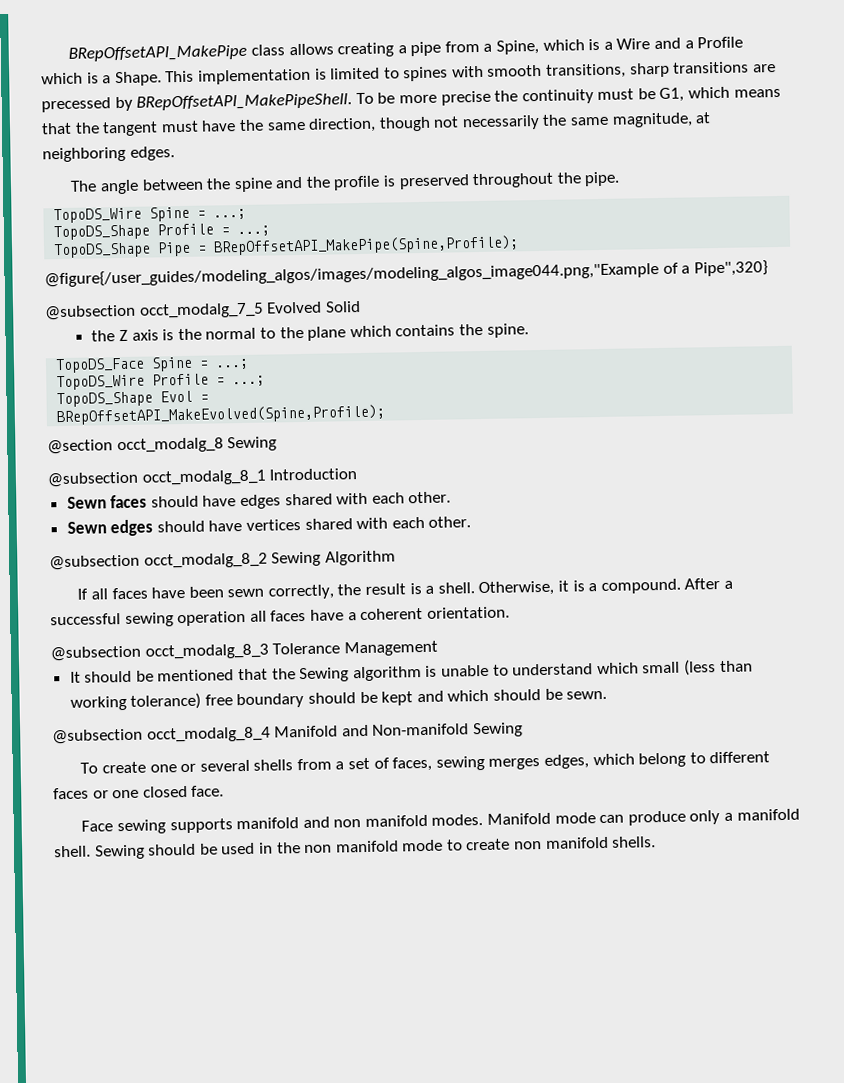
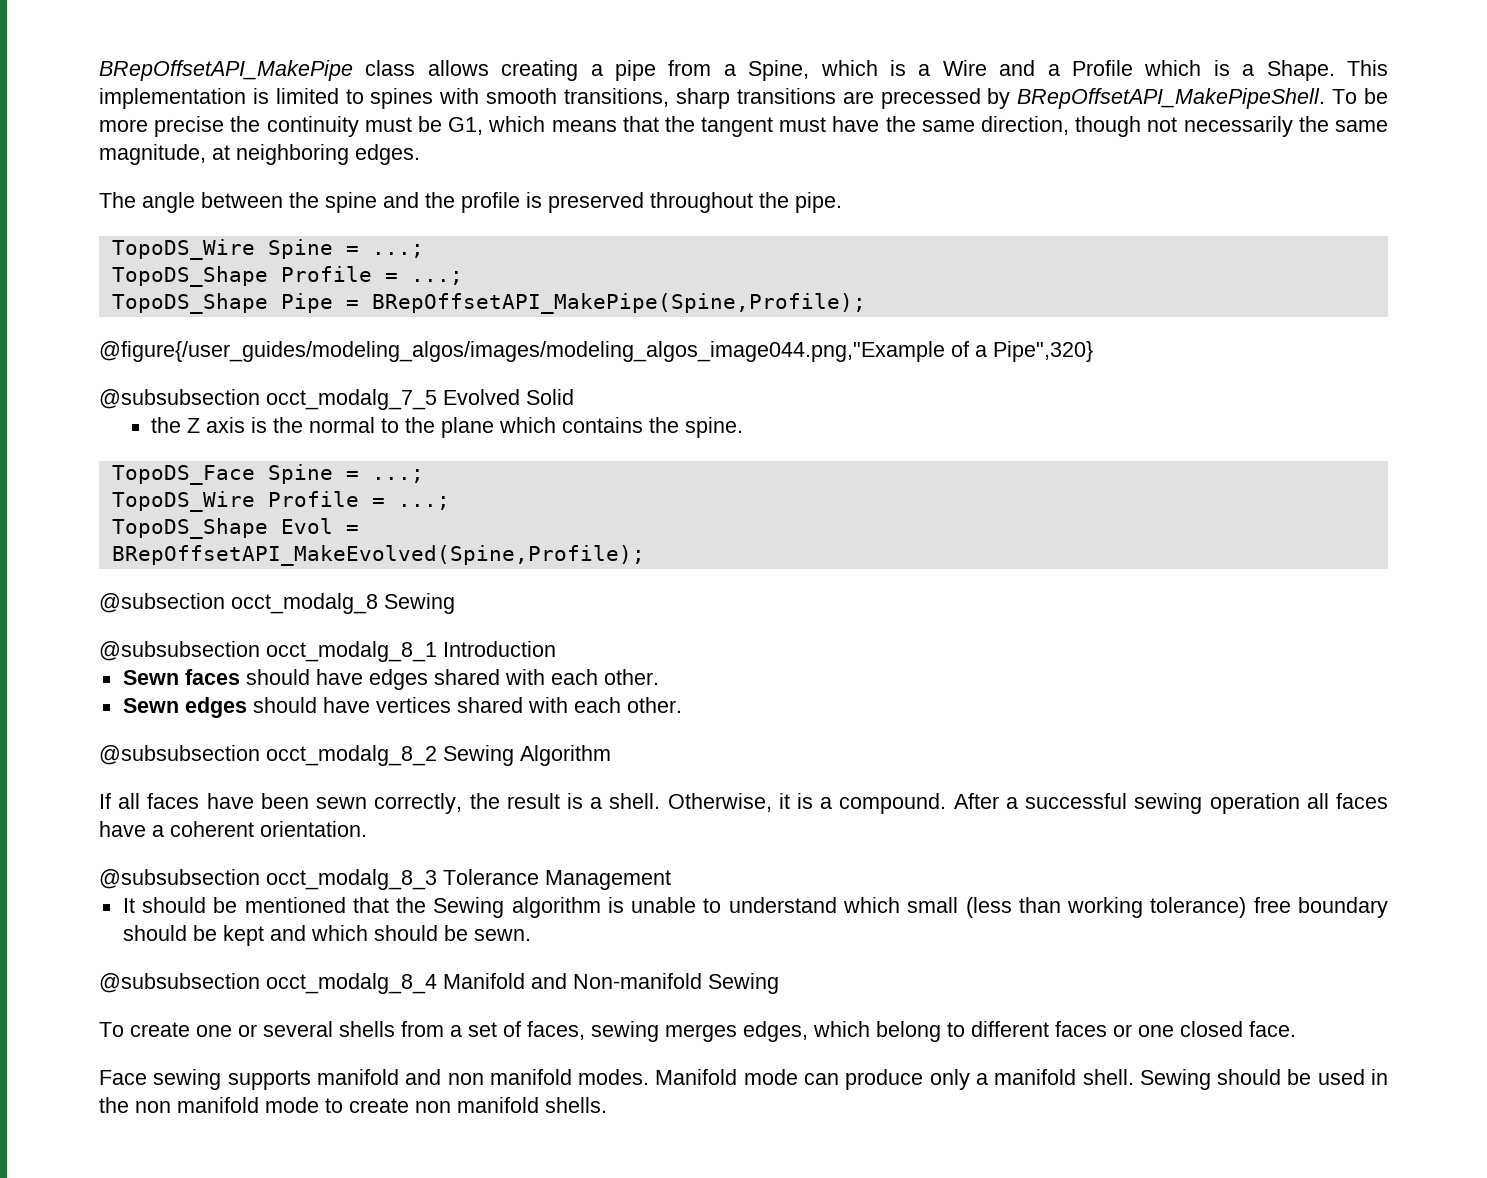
- @subsection occt_modalg_7_5 Evolved Solid
+ @subsubsection occt_modalg_7_5 Evolved Solid
- @section occt_modalg_8 Sewing
+ @subsection occt_modalg_8 Sewing
- @subsection occt_modalg_8_1 Introduction
+ @subsubsection occt_modalg_8_1 Introduction
- @subsection occt_modalg_8_2 Sewing Algorithm
+ @subsubsection occt_modalg_8_2 Sewing Algorithm
- @subsection occt_modalg_8_3 Tolerance Management
+ @subsubsection occt_modalg_8_3 Tolerance Management
- @subsection occt_modalg_8_4 Manifold and Non-manifold Sewing
+ @subsubsection occt_modalg_8_4 Manifold and Non-manifold Sewing

